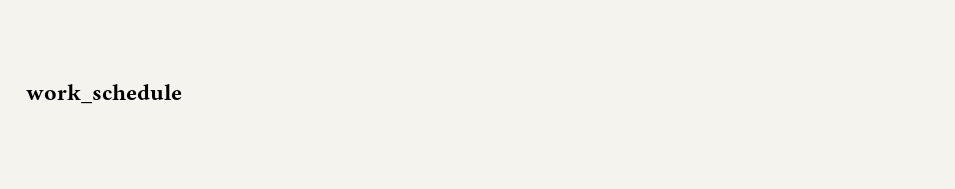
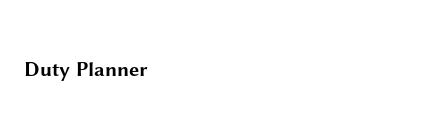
- work_schedule
+ Duty Planner

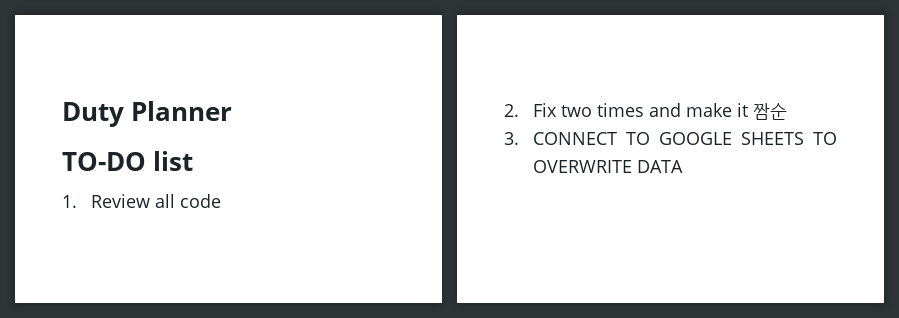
+ TO-DO list
+ 1. Review all code
+ 2. Fix two times and make it 짬순
+ 3. CONNECT TO GOOGLE SHEETS TO OVERWRITE DATA

